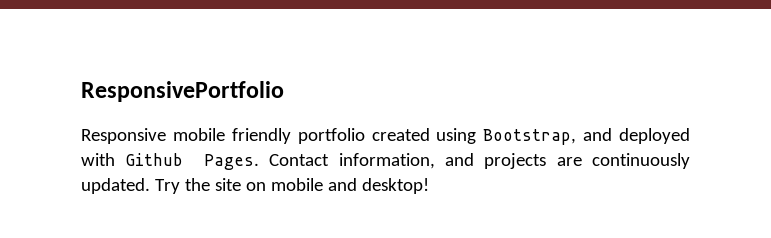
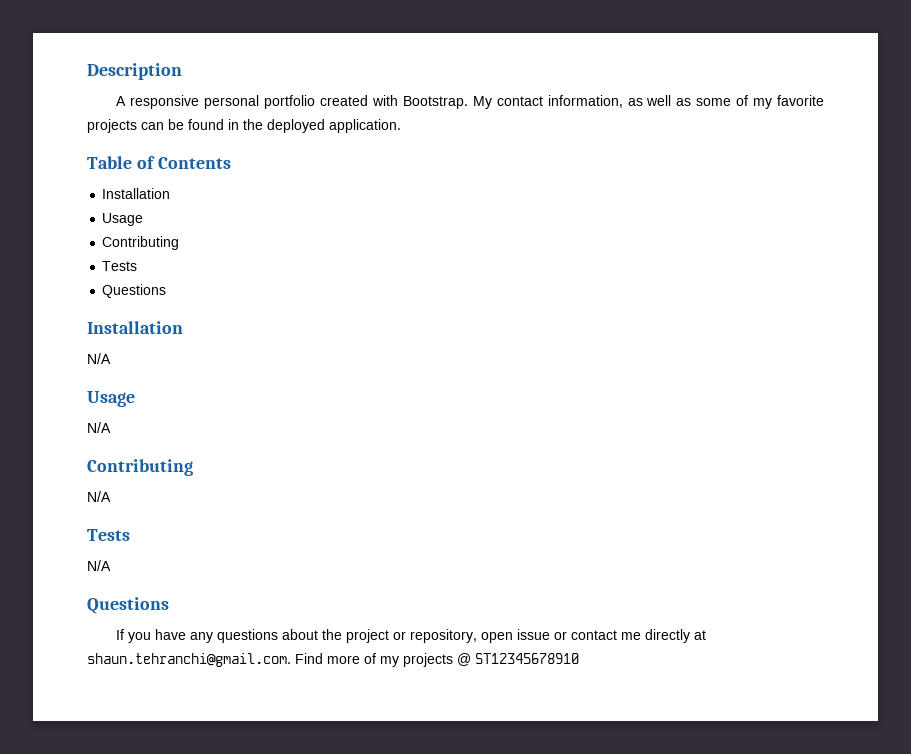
- ResponsivePortfolio
- Responsive mobile friendly portfolio created using Bootstrap, and deployed with Github Pages. Contact information, and projects are continuously updated. Try the site on mobile and desktop!
+ Description
+ A responsive personal portfolio created with Bootstrap. My contact information, as well as some of my favorite projects can be found in the deployed application.
+ Table of Contents
+ Installation
+ Usage
+ Contributing
+ Tests
+ Questions
+ Installation
+ N/A
+ Usage
+ N/A
+ Contributing
+ N/A
+ Tests
+ N/A
+ Questions
+ If you have any questions about the project or repository, open issue or contact me directly at shaun.tehranchi@gmail.com. Find more of my projects @ ST12345678910

